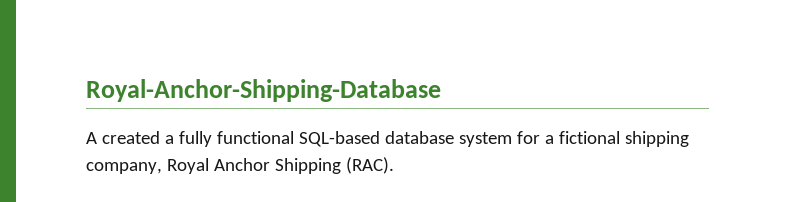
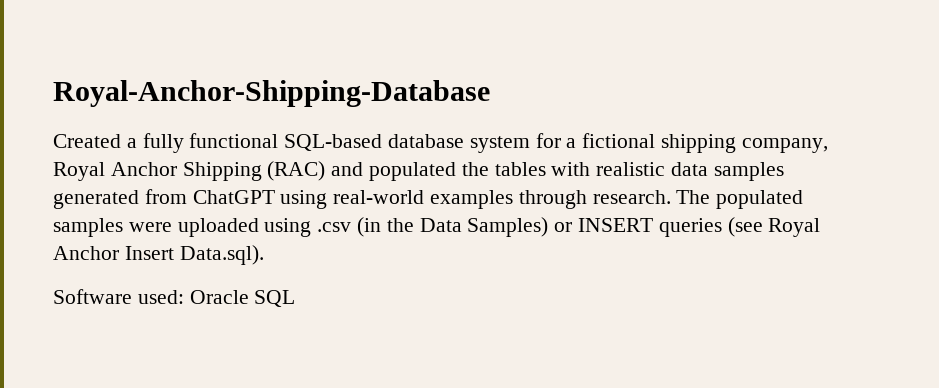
- A created a fully functional SQL-based database system for a fictional shipping company, Royal Anchor Shipping (RAC).
+ Created a fully functional SQL-based database system for a fictional shipping company, Royal Anchor Shipping (RAC) and populated the tables with realistic data samples generated from ChatGPT using real-world examples through research. The populated samples were uploaded using .csv (in the Data Samples) or INSERT queries (see Royal Anchor Insert Data.sql).
+ Software used: Oracle SQL

